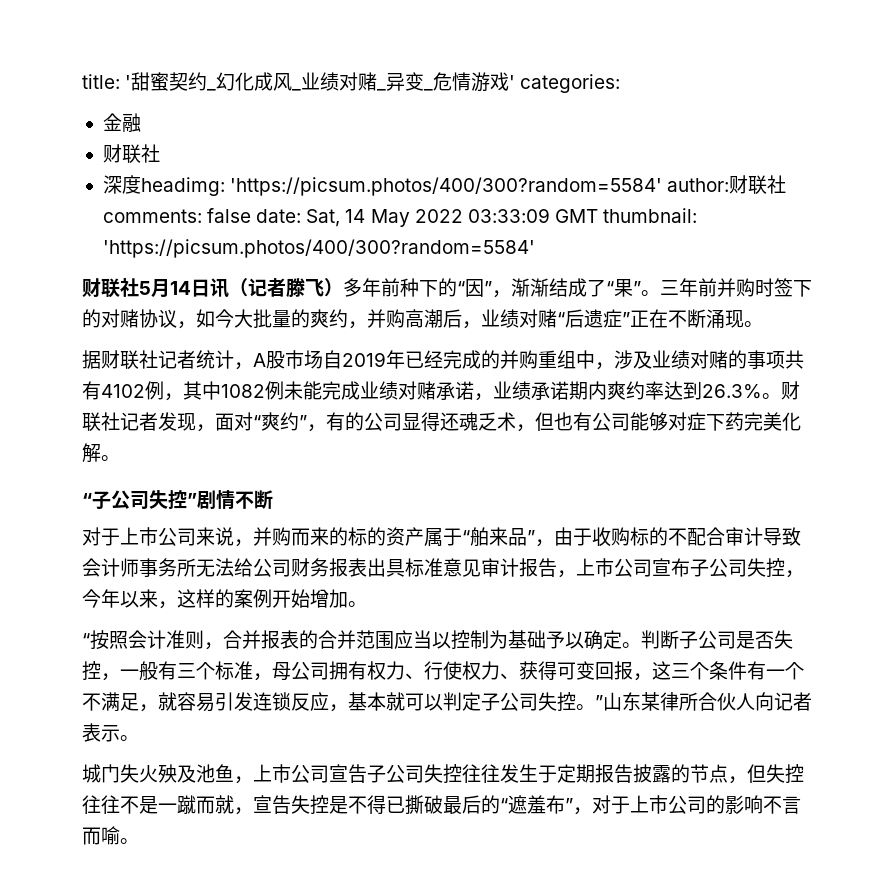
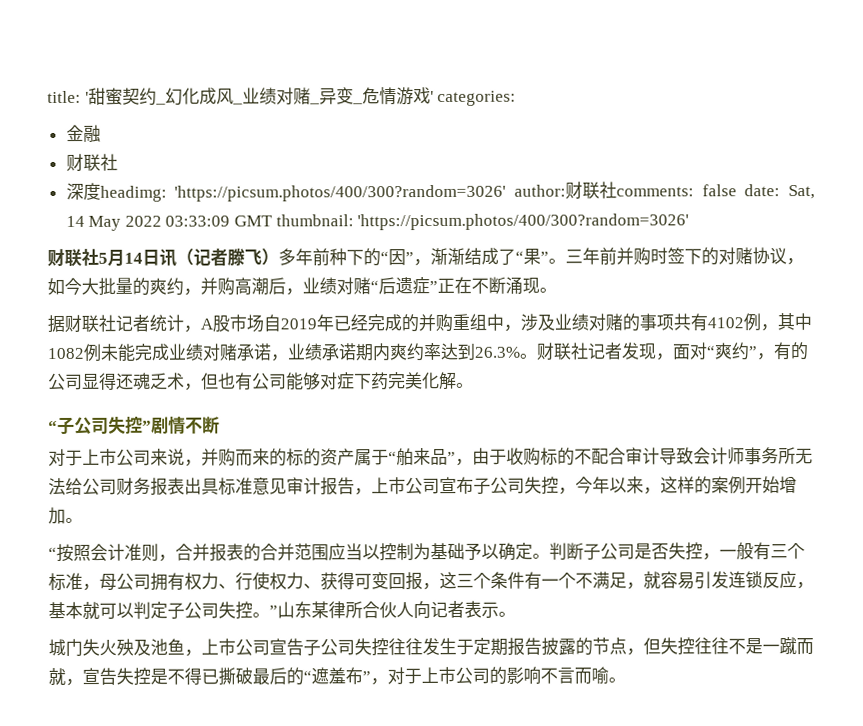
- 深度headimg: 'https://picsum.photos/400/300?random=5584' author:财联社comments: false date: Sat, 14 May 2022 03:33:09 GMT thumbnail: 'https://picsum.photos/400/300?random=5584'
+ 深度headimg: 'https://picsum.photos/400/300?random=3026' author:财联社comments: false date: Sat, 14 May 2022 03:33:09 GMT thumbnail: 'https://picsum.photos/400/300?random=3026'

